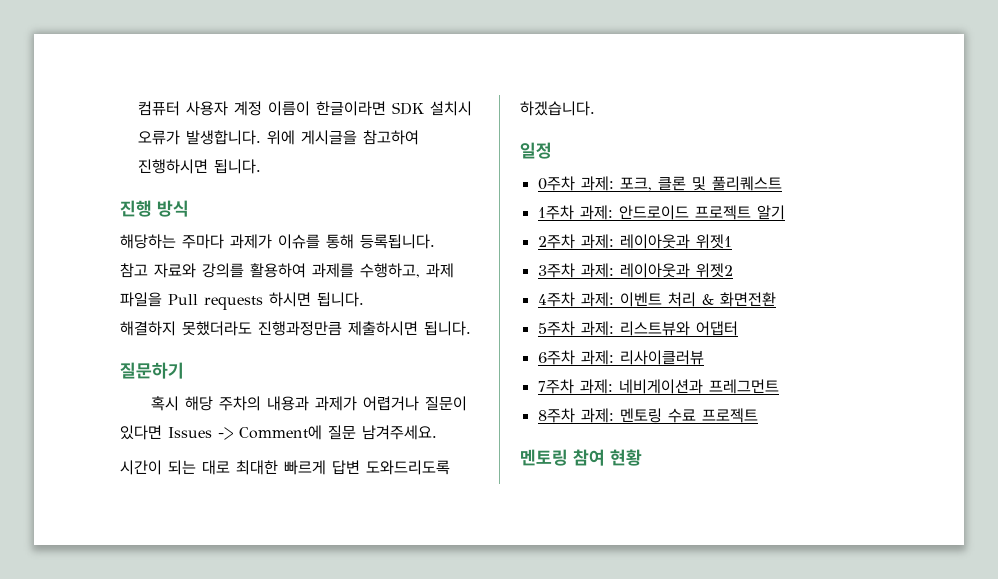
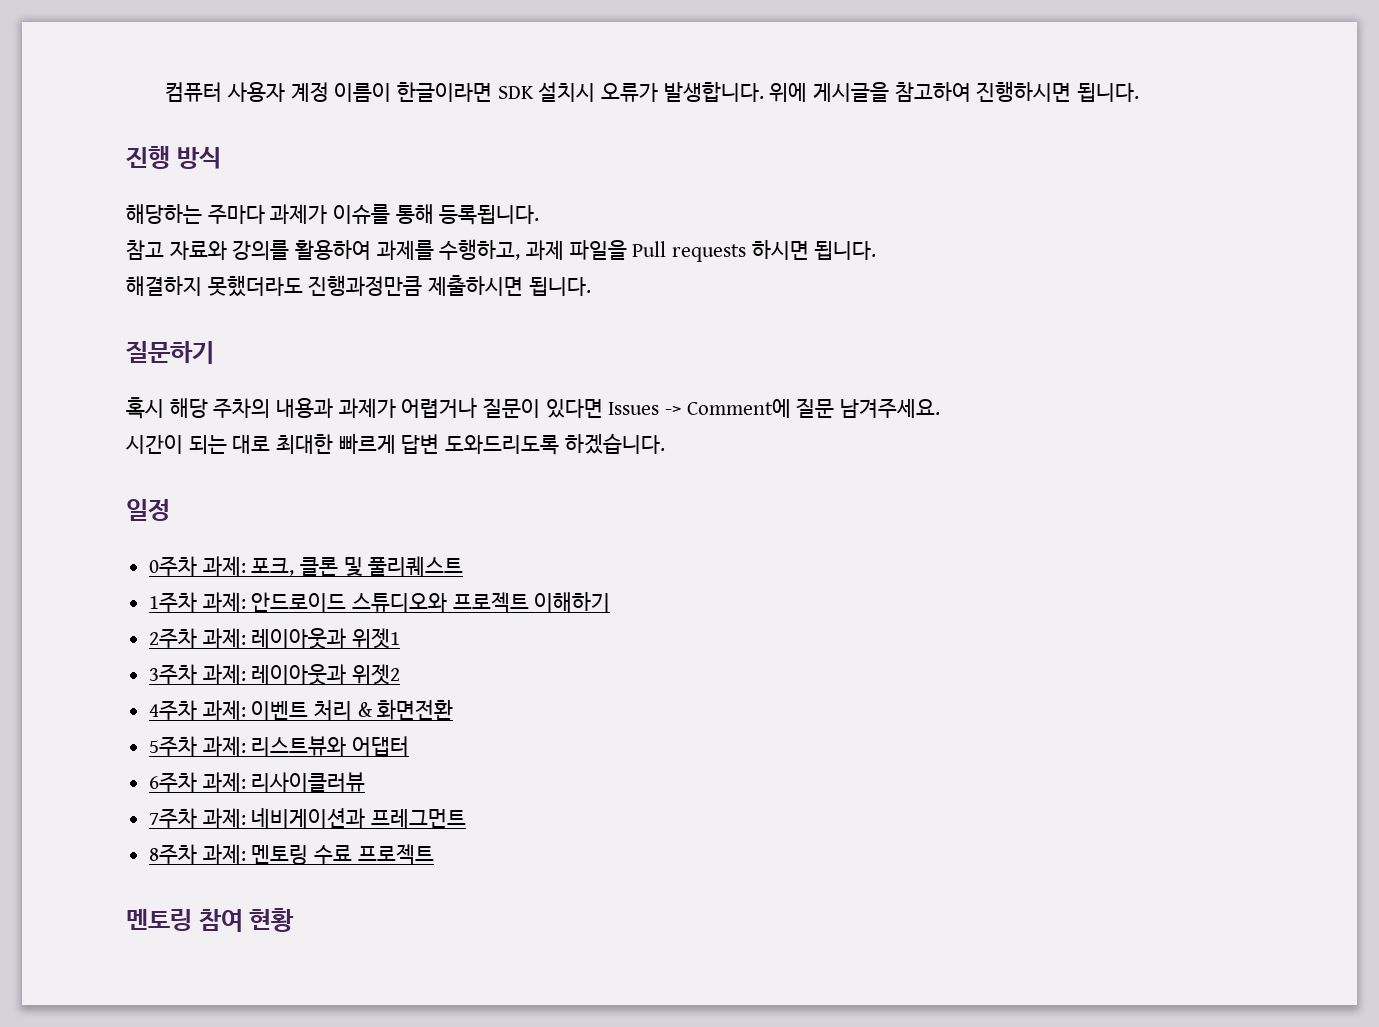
- 1주차 과제: 안드로이드 프로젝트 알기
+ 1주차 과제: 안드로이드 스튜디오와 프로젝트 이해하기

